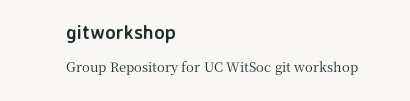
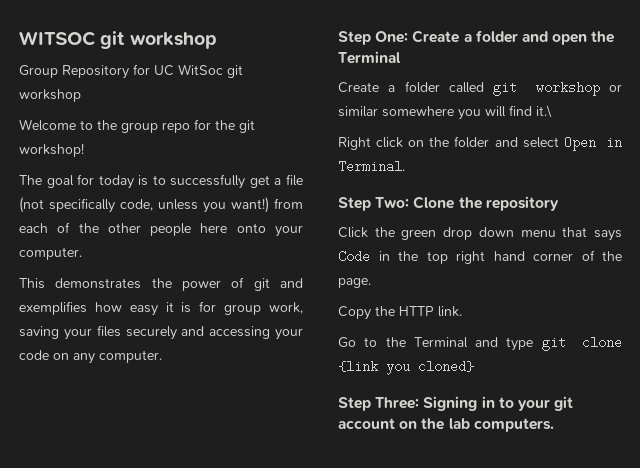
- gitworkshop
+ WITSOC git workshop
+ Welcome to the group repo for the git workshop!
+ The goal for today is to successfully get a file (not specifically code, unless you want!) from each of the other people here onto your computer.
+ This demonstrates the power of git and exemplifies how easy it is for group work, saving your files securely and accessing your code on any computer.
+ Step One: Create a folder and open the Terminal
+ Create a folder called git workshop or similar somewhere you will find it.\
+ Right click on the folder and select Open in Terminal.
+ Step Two: Clone the repository
+ Click the green drop down menu that says Code in the top right hand corner of the page.
+ Copy the HTTP link.
+ Go to the Terminal and type git clone {link you cloned}
+ Step Three: Signing in to your git account on the lab computers.

